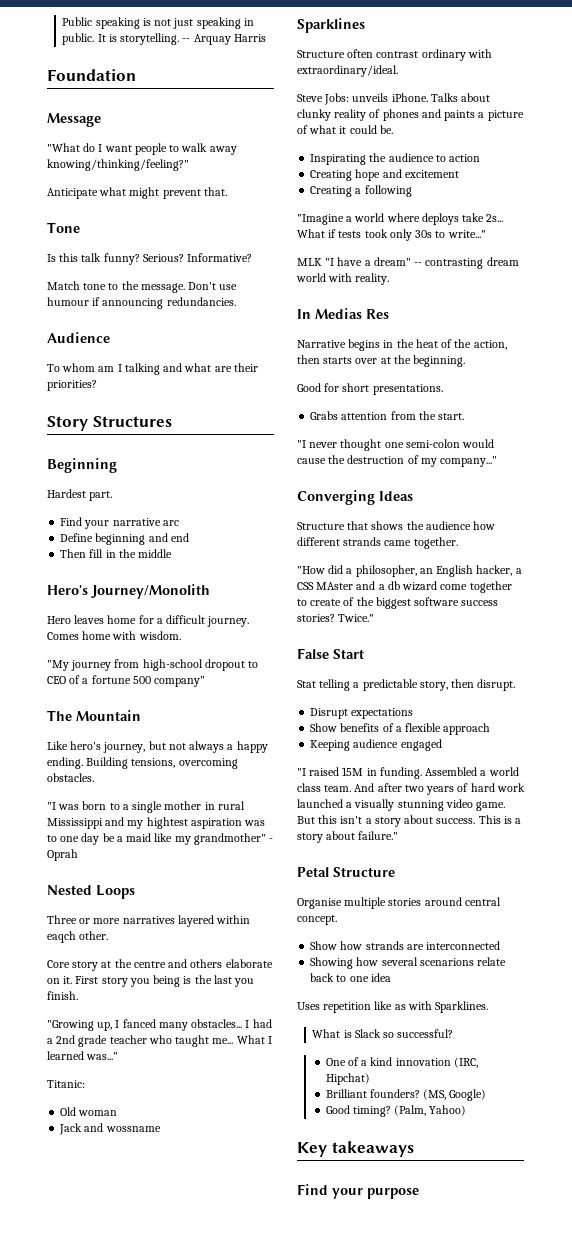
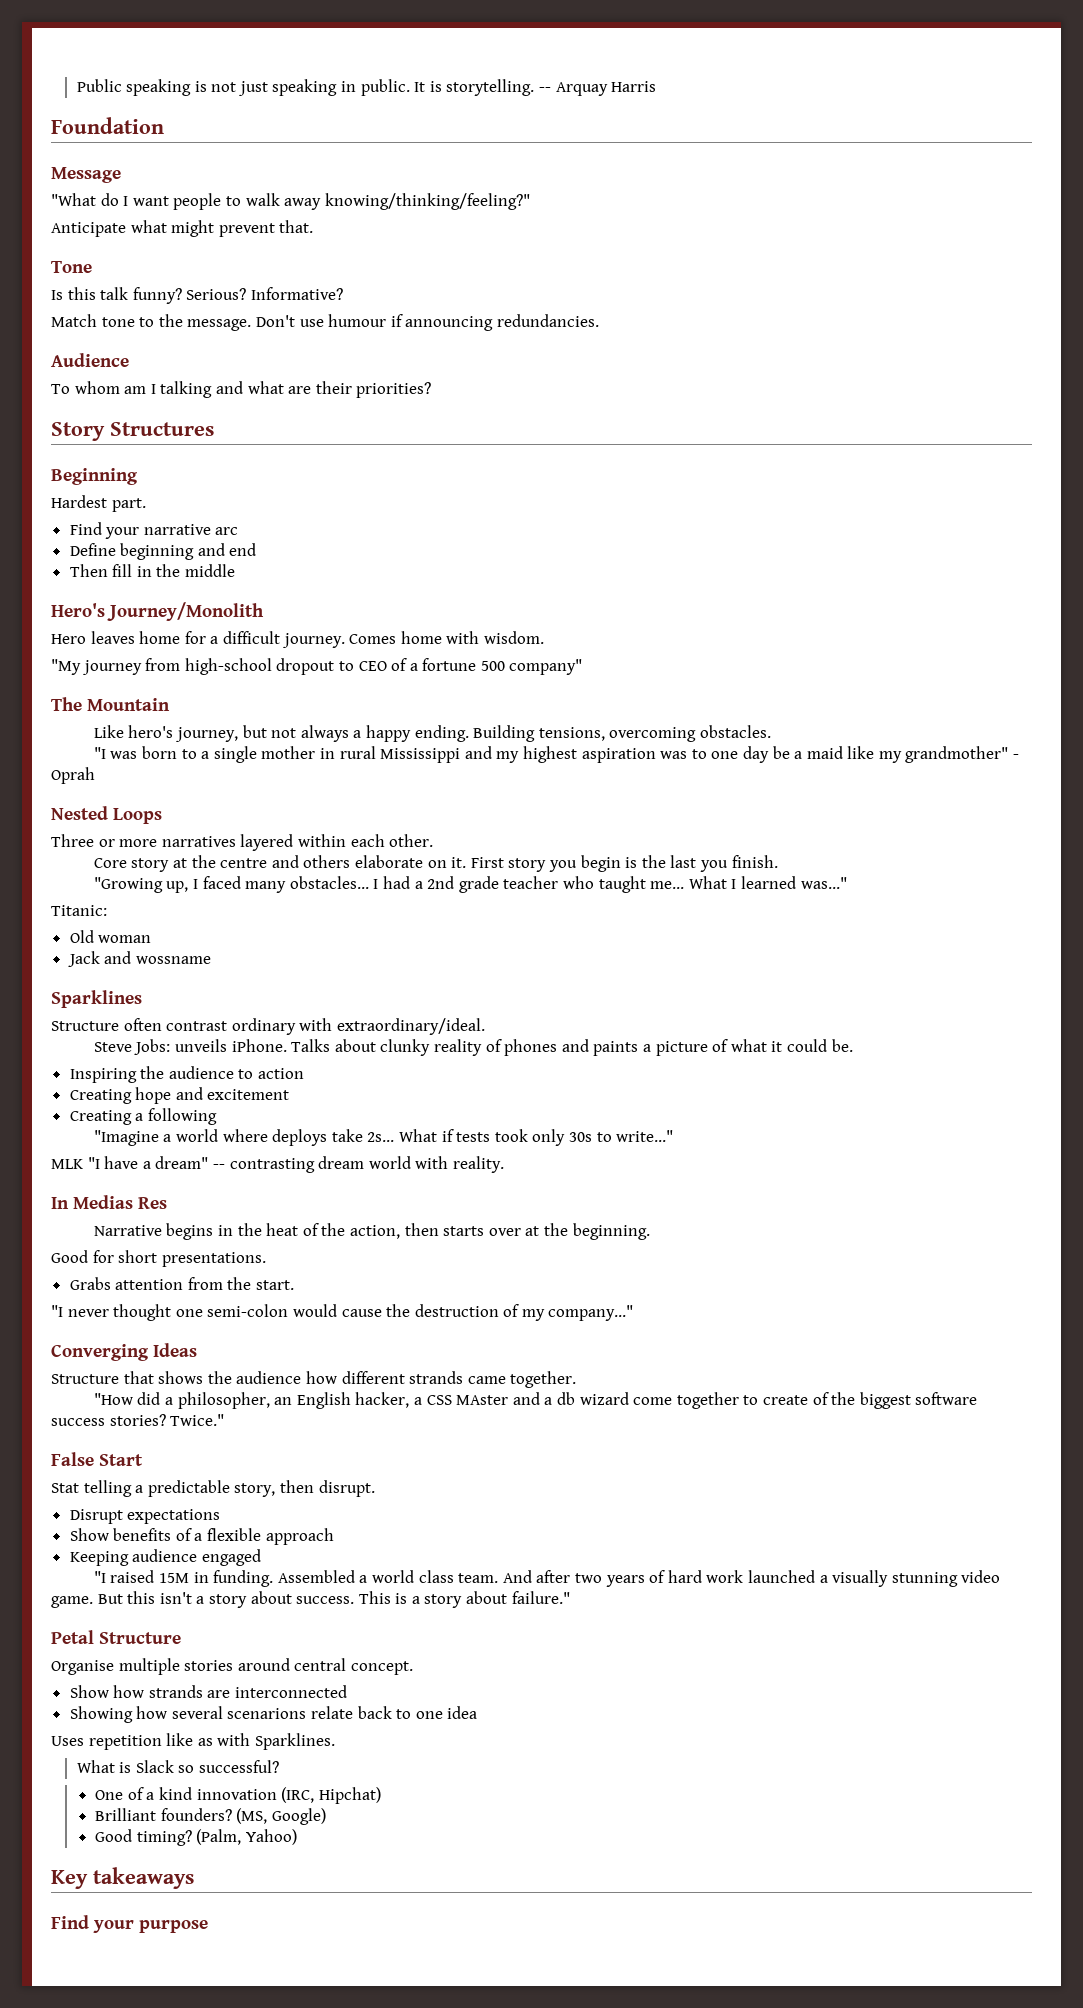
- "I was born to a single mother in rural Mississippi and my hightest aspiration was to one day be a maid like my grandmother" - Oprah
+ "I was born to a single mother in rural Mississippi and my highest aspiration was to one day be a maid like my grandmother" - Oprah
- Three or more narratives layered within eaqch other.
+ Three or more narratives layered within each other.
- First story you being is the last you finish.
+ First story you begin is the last you finish.
- "Growing up, I fanced many obstacles...
+ "Growing up, I faced many obstacles...
- Inspirating the audience to action
+ Inspiring the audience to action

